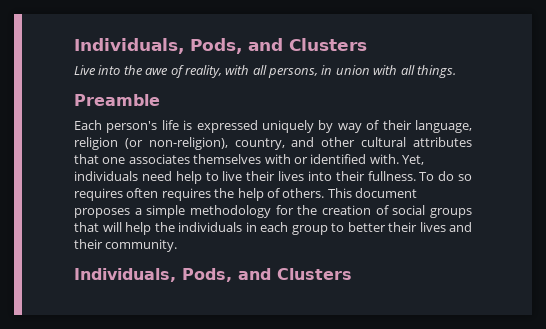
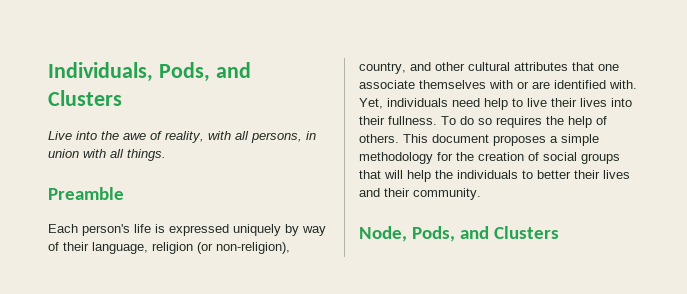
- Each person's life is expressed uniquely by way of their language, religion (or non-religion), country, and other cultural attributes that one associates themselves with or identified with.
+ Each person's life is expressed uniquely by way of their language, religion (or non-religion), country, and other cultural attributes that one associate themselves with or are identified with.
- To do so requires often requires the help of others.
+ To do so requires the help of others.
- This document proposes a simple methodology for the creation of social groups that will help the individuals in each group to better their lives and their community.
- Individuals, Pods, and Clusters
+ This document proposes a simple methodology for the creation of social groups that will help the individuals to better their lives and their community.
+ Node, Pods, and Clusters

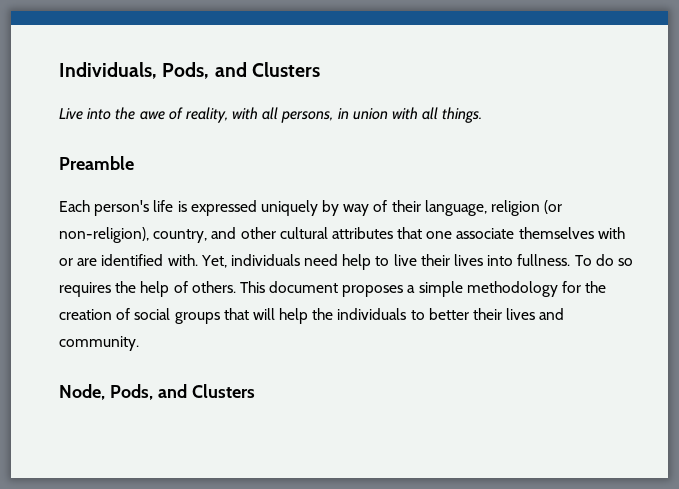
- Yet, individuals need help to live their lives into their fullness.
+ Yet, individuals need help to live their lives into fullness.
- This document proposes a simple methodology for the creation of social groups that will help the individuals to better their lives and their community.
+ This document proposes a simple methodology for the creation of social groups that will help the individuals to better their lives and community.

